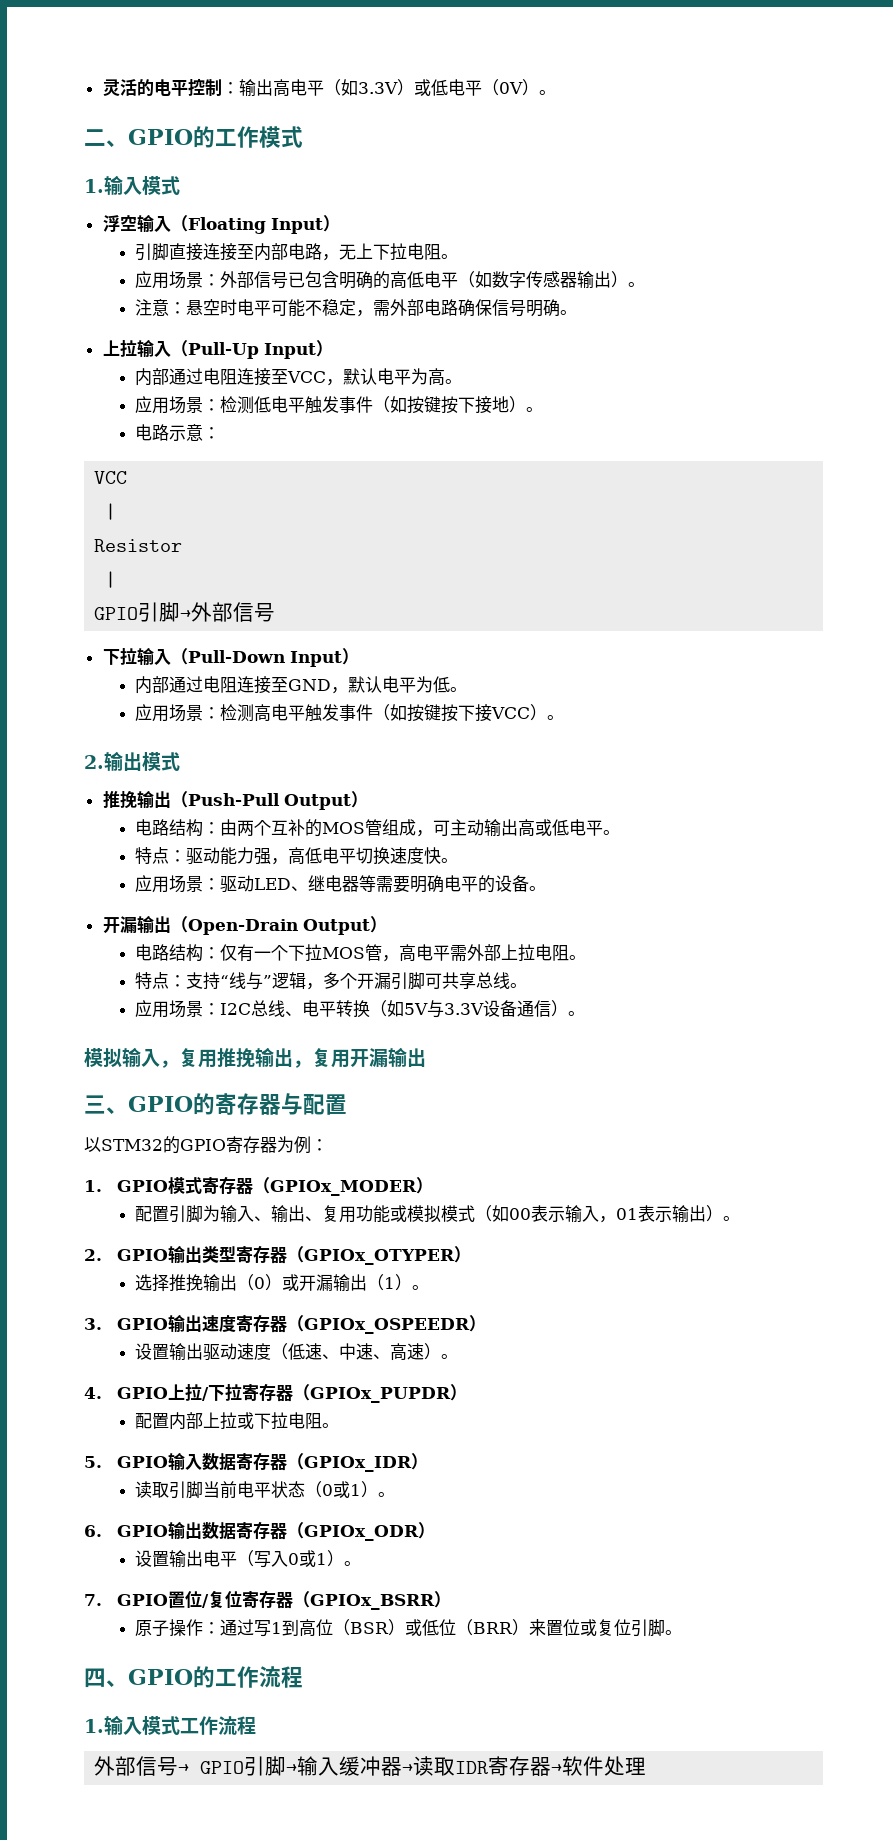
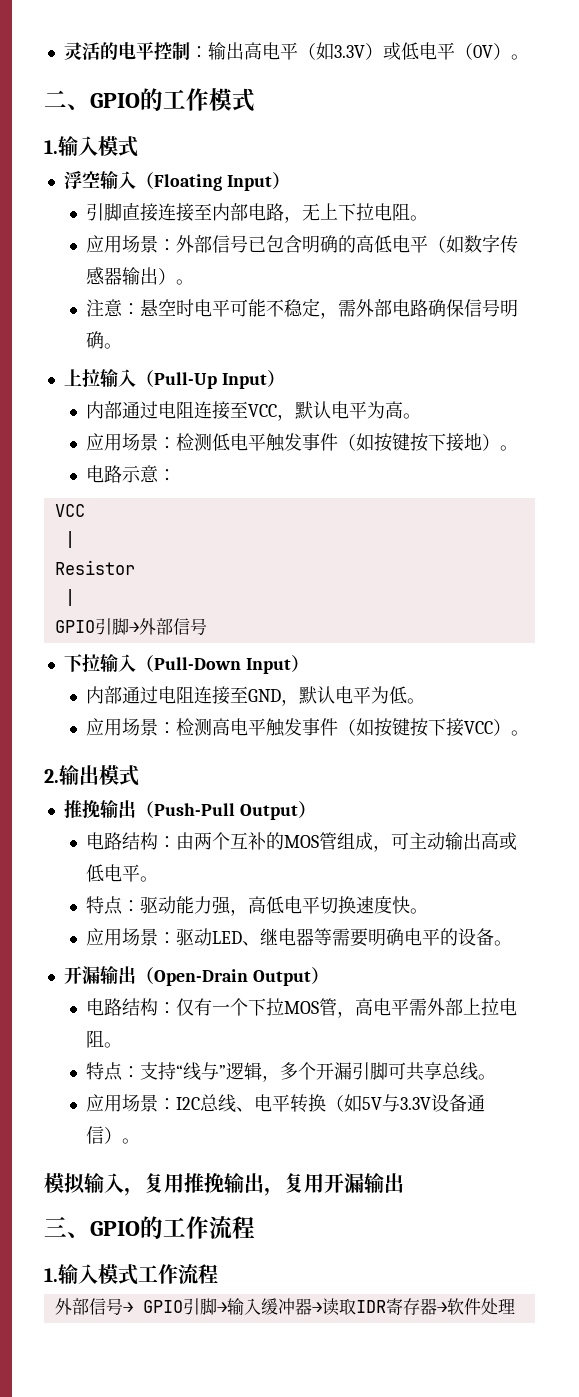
- 三、GPIO的寄存器与配置
- 以STM32的GPIO寄存器为例：
- 1. GPIO模式寄存器（GPIOx_MODER）
- 配置引脚为输入、输出、复用功能或模拟模式（如00表示输入，01表示输出）。
- 2. GPIO输出类型寄存器（GPIOx_OTYPER）
- 选择推挽输出（0）或开漏输出（1）。
- 3. GPIO输出速度寄存器（GPIOx_OSPEEDR）
- 设置输出驱动速度（低速、中速、高速）。
- 4. GPIO上拉/下拉寄存器（GPIOx_PUPDR）
- 配置内部上拉或下拉电阻。
- 5. GPIO输入数据寄存器（GPIOx_IDR）
- 读取引脚当前电平状态（0或1）。
- 6. GPIO输出数据寄存器（GPIOx_ODR）
- 设置输出电平（写入0或1）。
- 7. GPIO置位/复位寄存器（GPIOx_BSRR）
- 原子操作：通过写1到高位（BSR）或低位（BRR）来置位或复位引脚。
- 四、GPIO的工作流程
+ 三、GPIO的工作流程

